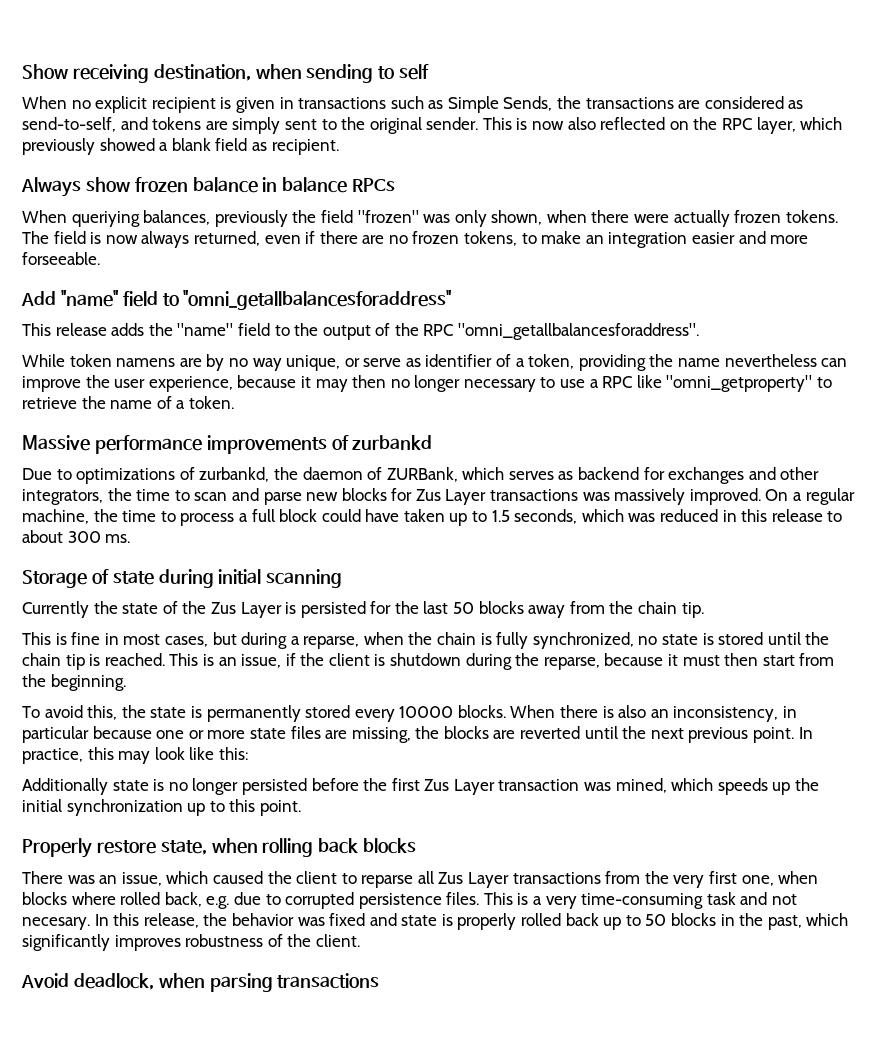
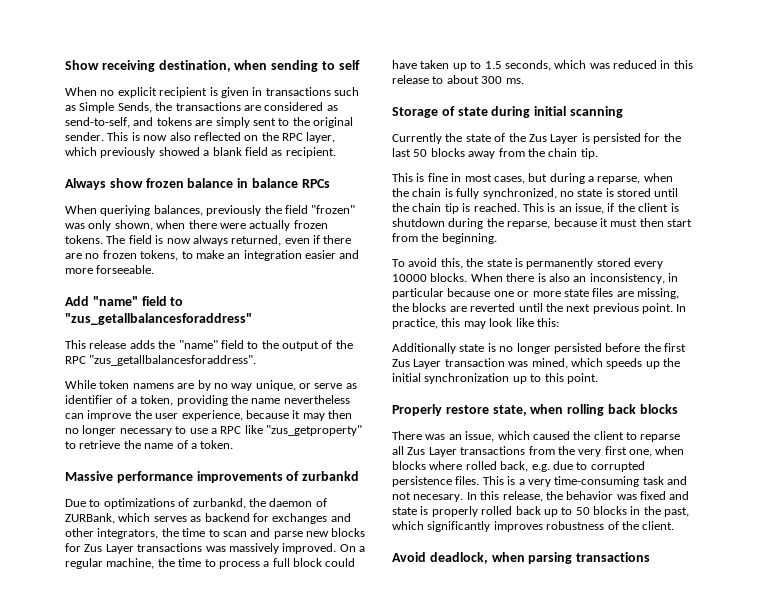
- Add "name" field to "omni_getallbalancesforaddress"
+ Add "name" field to "zus_getallbalancesforaddress"
- This release adds the "name" field to the output of the RPC "omni_getallbalancesforaddress".
+ This release adds the "name" field to the output of the RPC "zus_getallbalancesforaddress".
- While token namens are by no way unique, or serve as identifier of a token, providing the name nevertheless can improve the user experience, because it may then no longer necessary to use a RPC like "omni_getproperty" to retrieve the name of a token.
+ While token namens are by no way unique, or serve as identifier of a token, providing the name nevertheless can improve the user experience, because it may then no longer necessary to use a RPC like "zus_getproperty" to retrieve the name of a token.

